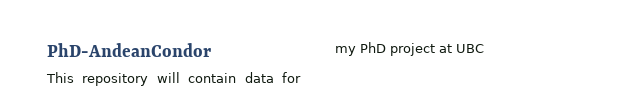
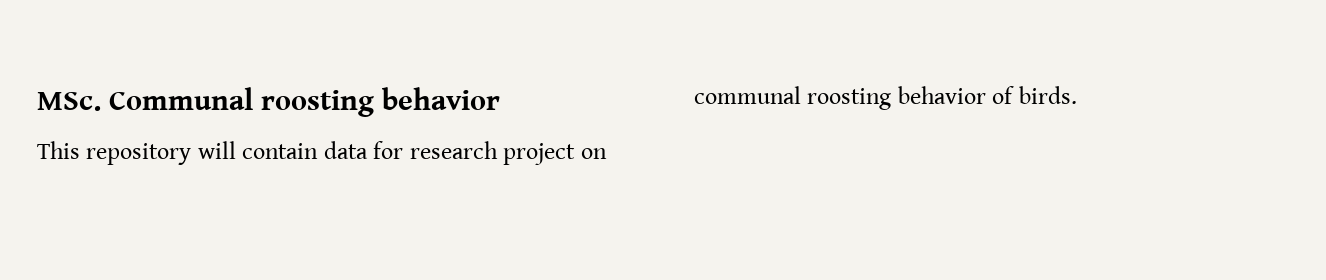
- PhD-AndeanCondor
+ MSc. Communal roosting behavior
- This repository will contain data for my PhD project at UBC
+ This repository will contain data for research project on communal roosting behavior of birds.

